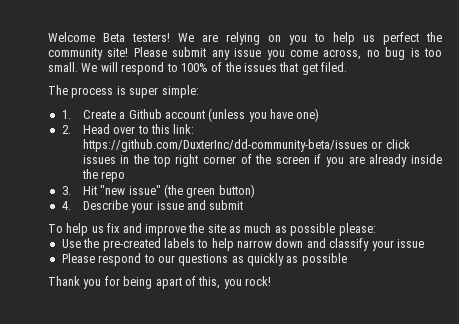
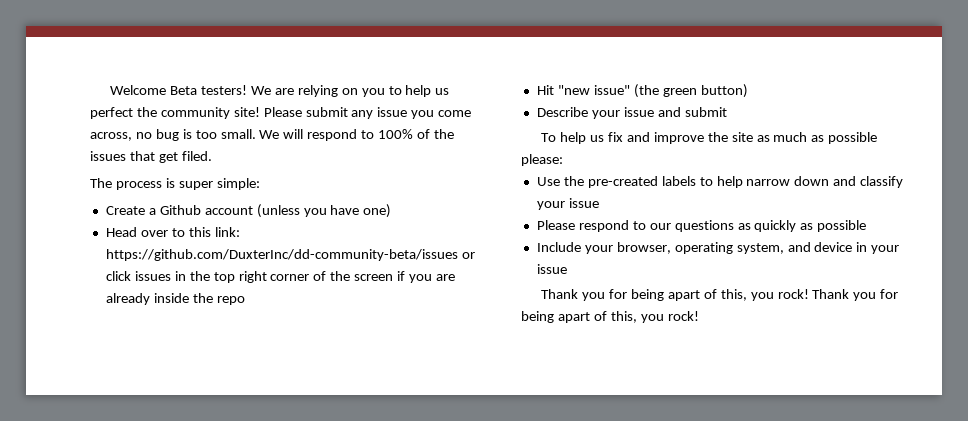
- 1. Create a Github account (unless you have one)
+ Create a Github account (unless you have one)
- 2. Head over to this link: https://github.com/DuxterInc/dd-community-beta/issues or click issues in the top right corner of the screen if you are already inside the repo
+ Head over to this link: https://github.com/DuxterInc/dd-community-beta/issues or click issues in the top right corner of the screen if you are already inside the repo
- 3. Hit "new issue" (the green button)
+ Hit "new issue" (the green button)
- 4. Describe your issue and submit
+ Describe your issue and submit
- Thank you for being apart of this, you rock!
+ Include your browser, operating system, and device in your issue
+ Thank you for being apart of this, you rock! Thank you for being apart of this, you rock!

